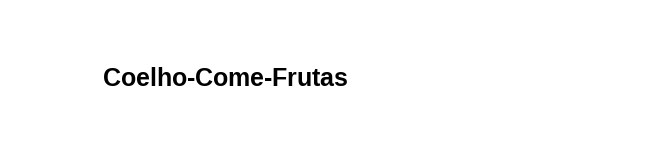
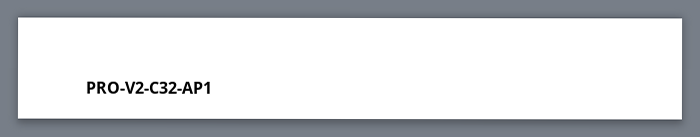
- Coelho-Come-Frutas
+ PRO-V2-C32-AP1

